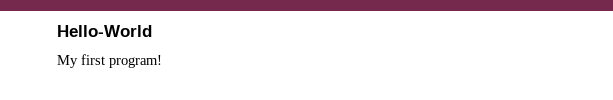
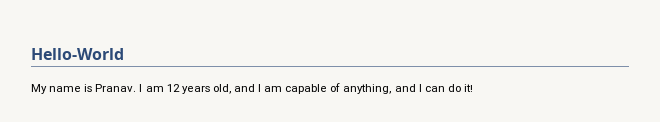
- My first program!
+ My name is Pranav. I am 12 years old, and I am capable of anything, and I can do it!

